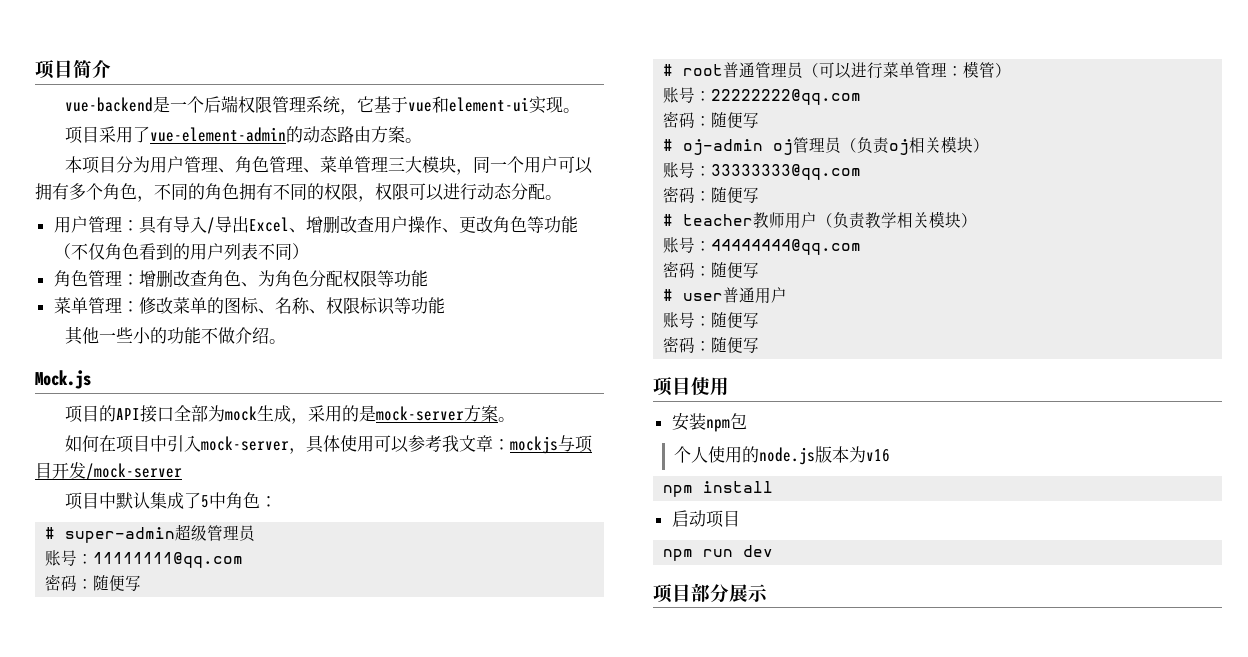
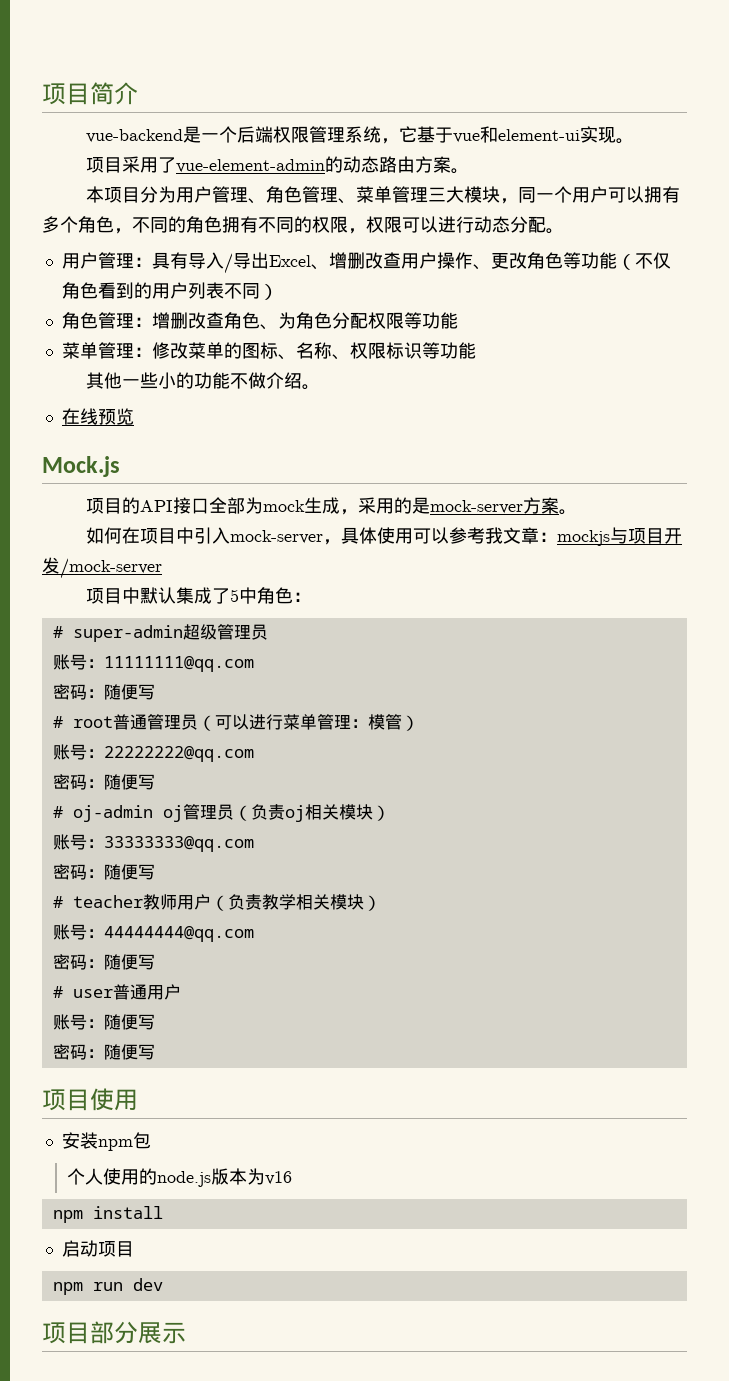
+ 在线预览

